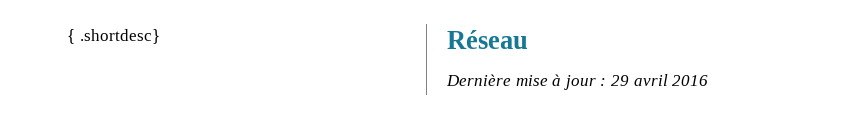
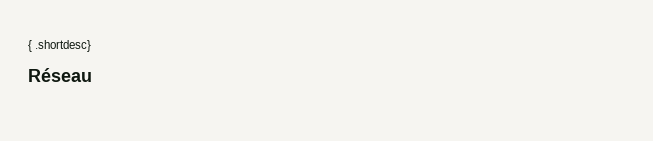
- Dernière mise à jour : 29 avril 2016

